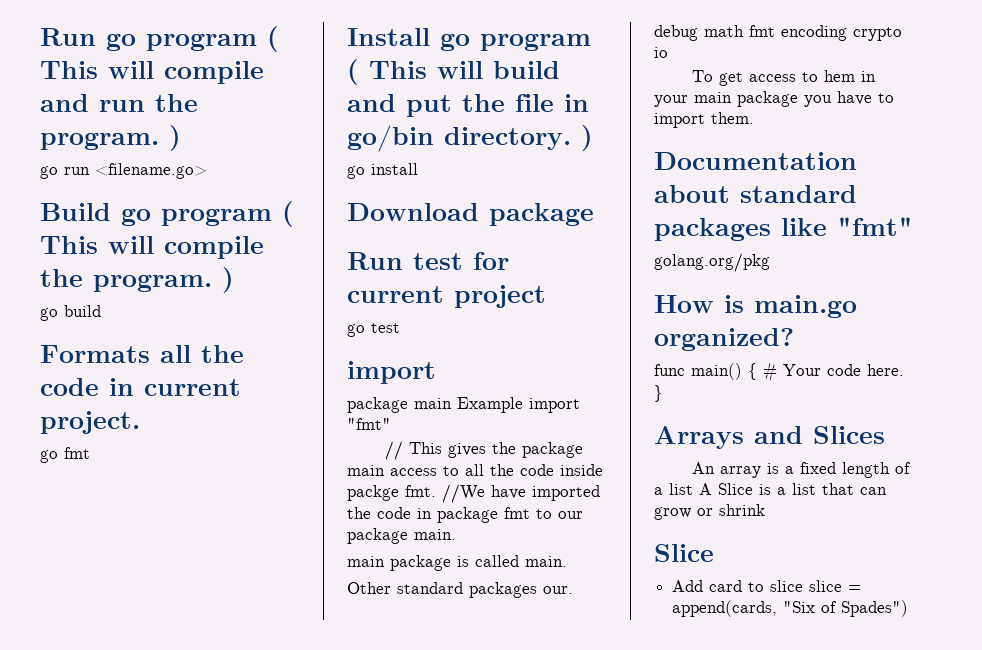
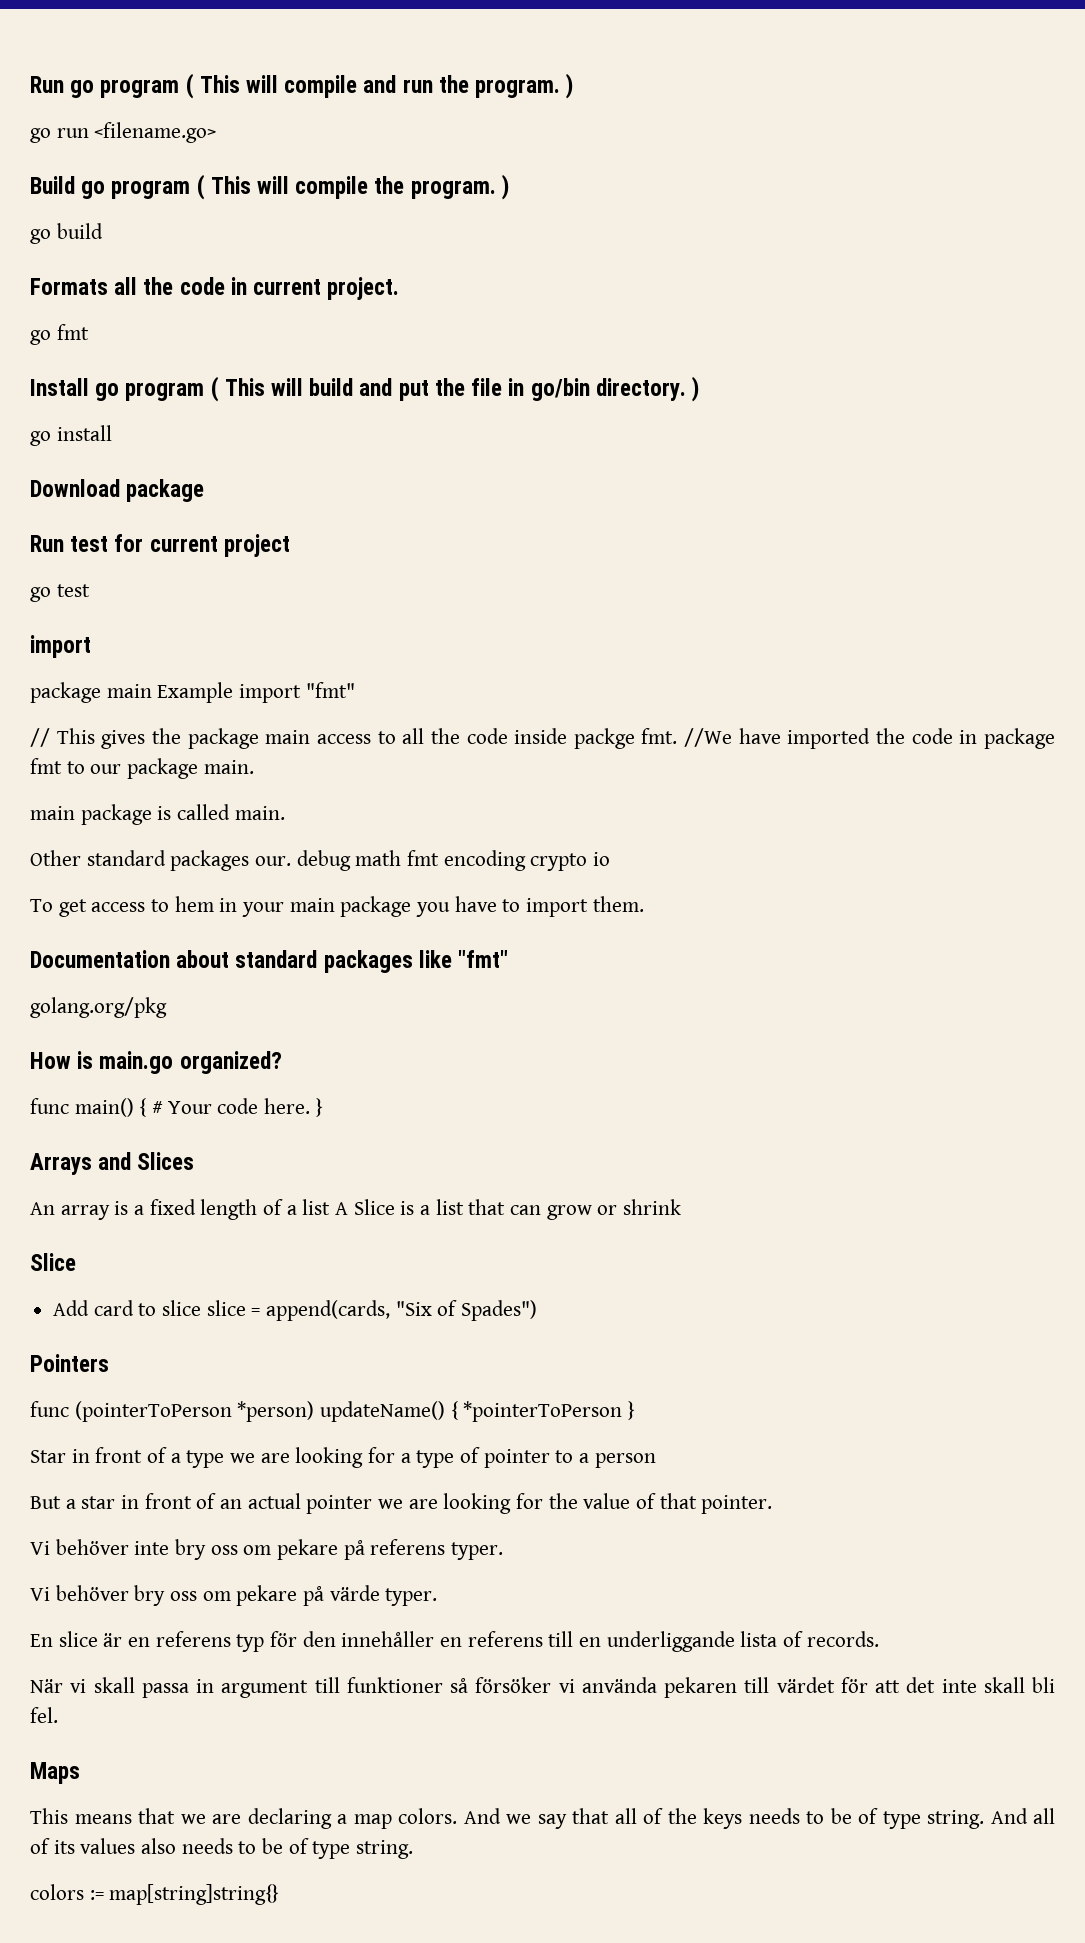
+ Pointers
+ func (pointerToPerson *person) updateName() { *pointerToPerson }
+ Star in front of a type we are looking for a type of pointer to a person
+ But a star in front of an actual pointer we are looking for the value of that pointer.
+ Vi behöver inte bry oss om pekare på referens typer.
+ Vi behöver bry oss om pekare på värde typer.
+ En slice är en referens typ för den innehåller en referens till en underliggande lista of records.
+ När vi skall passa in argument till funktioner så försöker vi använda pekaren till värdet för att det inte skall bli fel.
+ Maps
+ This means that we are declaring a map colors. And we say that all of the keys needs to be of type string. And all of its values also needs to be of type string.
+ colors := map[string]string{}

